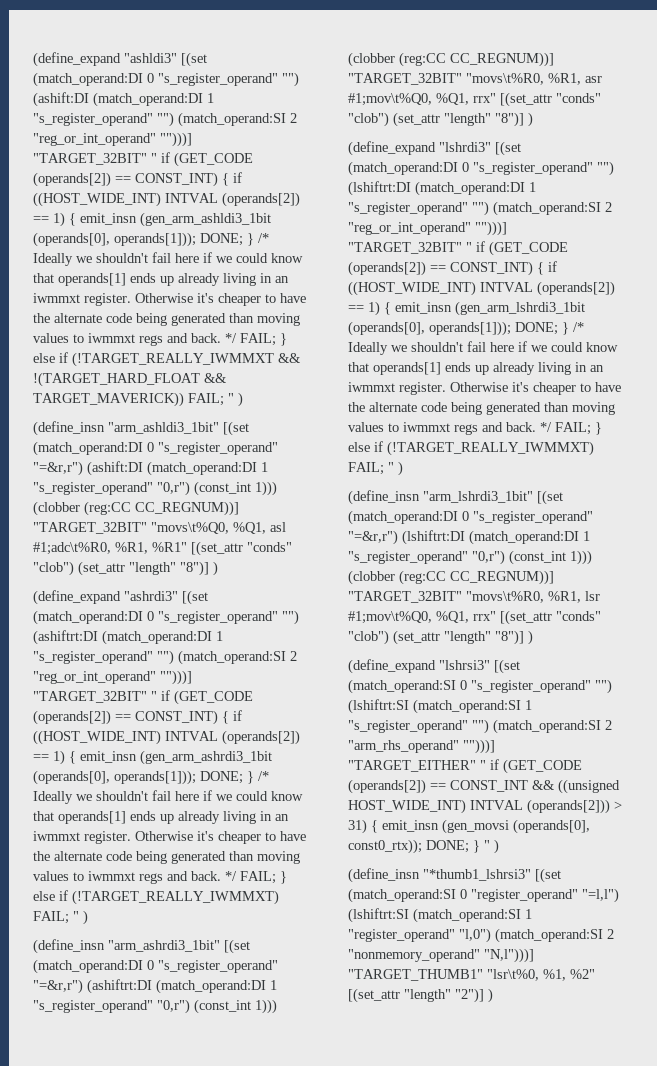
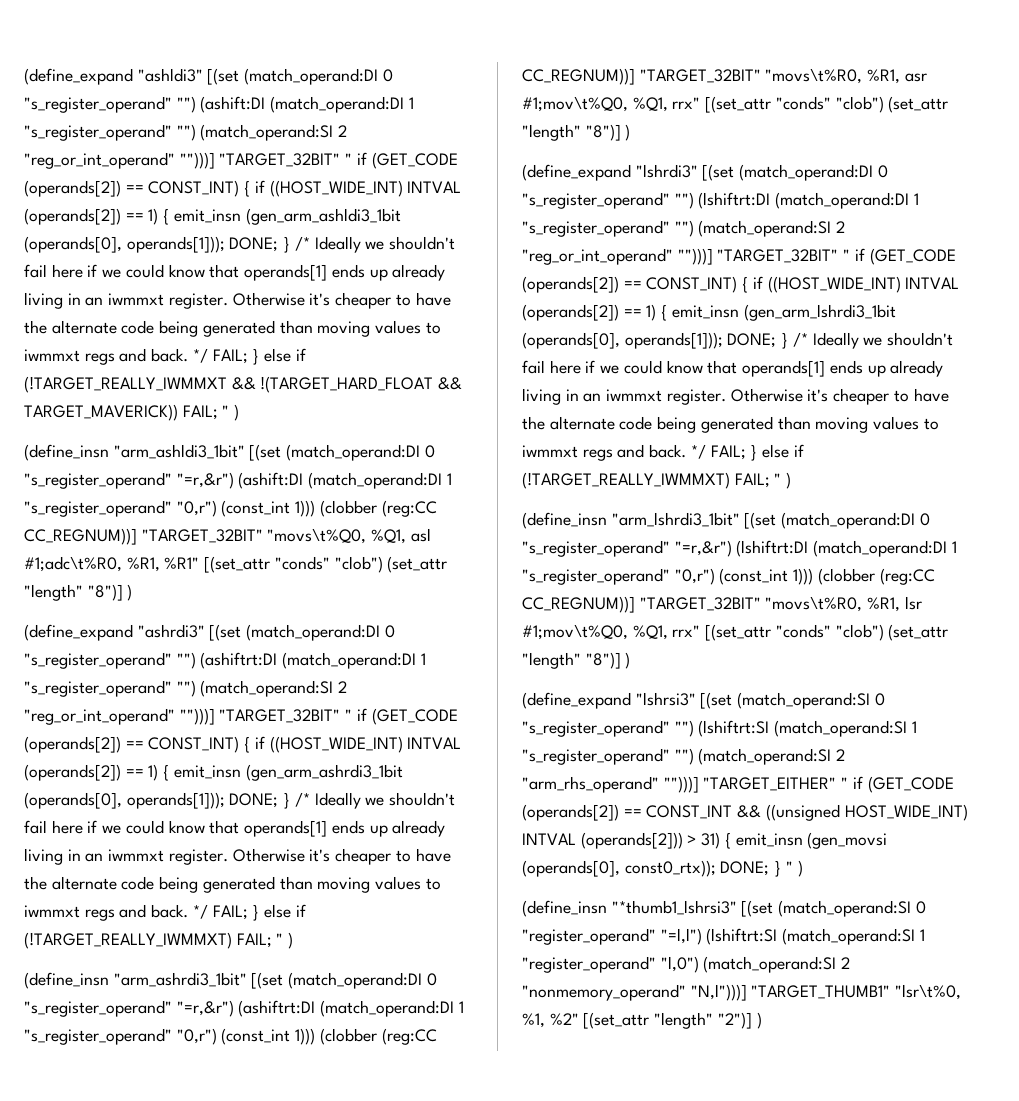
- (define_insn "arm_ashldi3_1bit" [(set (match_operand:DI 0 "s_register_operand" "=&r,r") (ashift:DI (match_operand:DI 1 "s_register_operand" "0,r") (const_int 1))) (clobber (reg:CC CC_REGNUM))] "TARGET_32BIT" "movs\t%Q0, %Q1, asl #1;adc\t%R0, %R1, %R1" [(set_attr "conds" "clob") (set_attr "length" "8")] )
+ (define_insn "arm_ashldi3_1bit" [(set (match_operand:DI 0 "s_register_operand" "=r,&r") (ashift:DI (match_operand:DI 1 "s_register_operand" "0,r") (const_int 1))) (clobber (reg:CC CC_REGNUM))] "TARGET_32BIT" "movs\t%Q0, %Q1, asl #1;adc\t%R0, %R1, %R1" [(set_attr "conds" "clob") (set_attr "length" "8")] )
- (define_insn "arm_ashrdi3_1bit" [(set (match_operand:DI 0 "s_register_operand" "=&r,r") (ashiftrt:DI (match_operand:DI 1 "s_register_operand" "0,r") (const_int 1))) (clobber (reg:CC CC_REGNUM))] "TARGET_32BIT" "movs\t%R0, %R1, asr #1;mov\t%Q0, %Q1, rrx" [(set_attr "conds" "clob") (set_attr "length" "8")] )
+ (define_insn "arm_ashrdi3_1bit" [(set (match_operand:DI 0 "s_register_operand" "=r,&r") (ashiftrt:DI (match_operand:DI 1 "s_register_operand" "0,r") (const_int 1))) (clobber (reg:CC CC_REGNUM))] "TARGET_32BIT" "movs\t%R0, %R1, asr #1;mov\t%Q0, %Q1, rrx" [(set_attr "conds" "clob") (set_attr "length" "8")] )
- (define_insn "arm_lshrdi3_1bit" [(set (match_operand:DI 0 "s_register_operand" "=&r,r") (lshiftrt:DI (match_operand:DI 1 "s_register_operand" "0,r") (const_int 1))) (clobber (reg:CC CC_REGNUM))] "TARGET_32BIT" "movs\t%R0, %R1, lsr #1;mov\t%Q0, %Q1, rrx" [(set_attr "conds" "clob") (set_attr "length" "8")] )
+ (define_insn "arm_lshrdi3_1bit" [(set (match_operand:DI 0 "s_register_operand" "=r,&r") (lshiftrt:DI (match_operand:DI 1 "s_register_operand" "0,r") (const_int 1))) (clobber (reg:CC CC_REGNUM))] "TARGET_32BIT" "movs\t%R0, %R1, lsr #1;mov\t%Q0, %Q1, rrx" [(set_attr "conds" "clob") (set_attr "length" "8")] )

